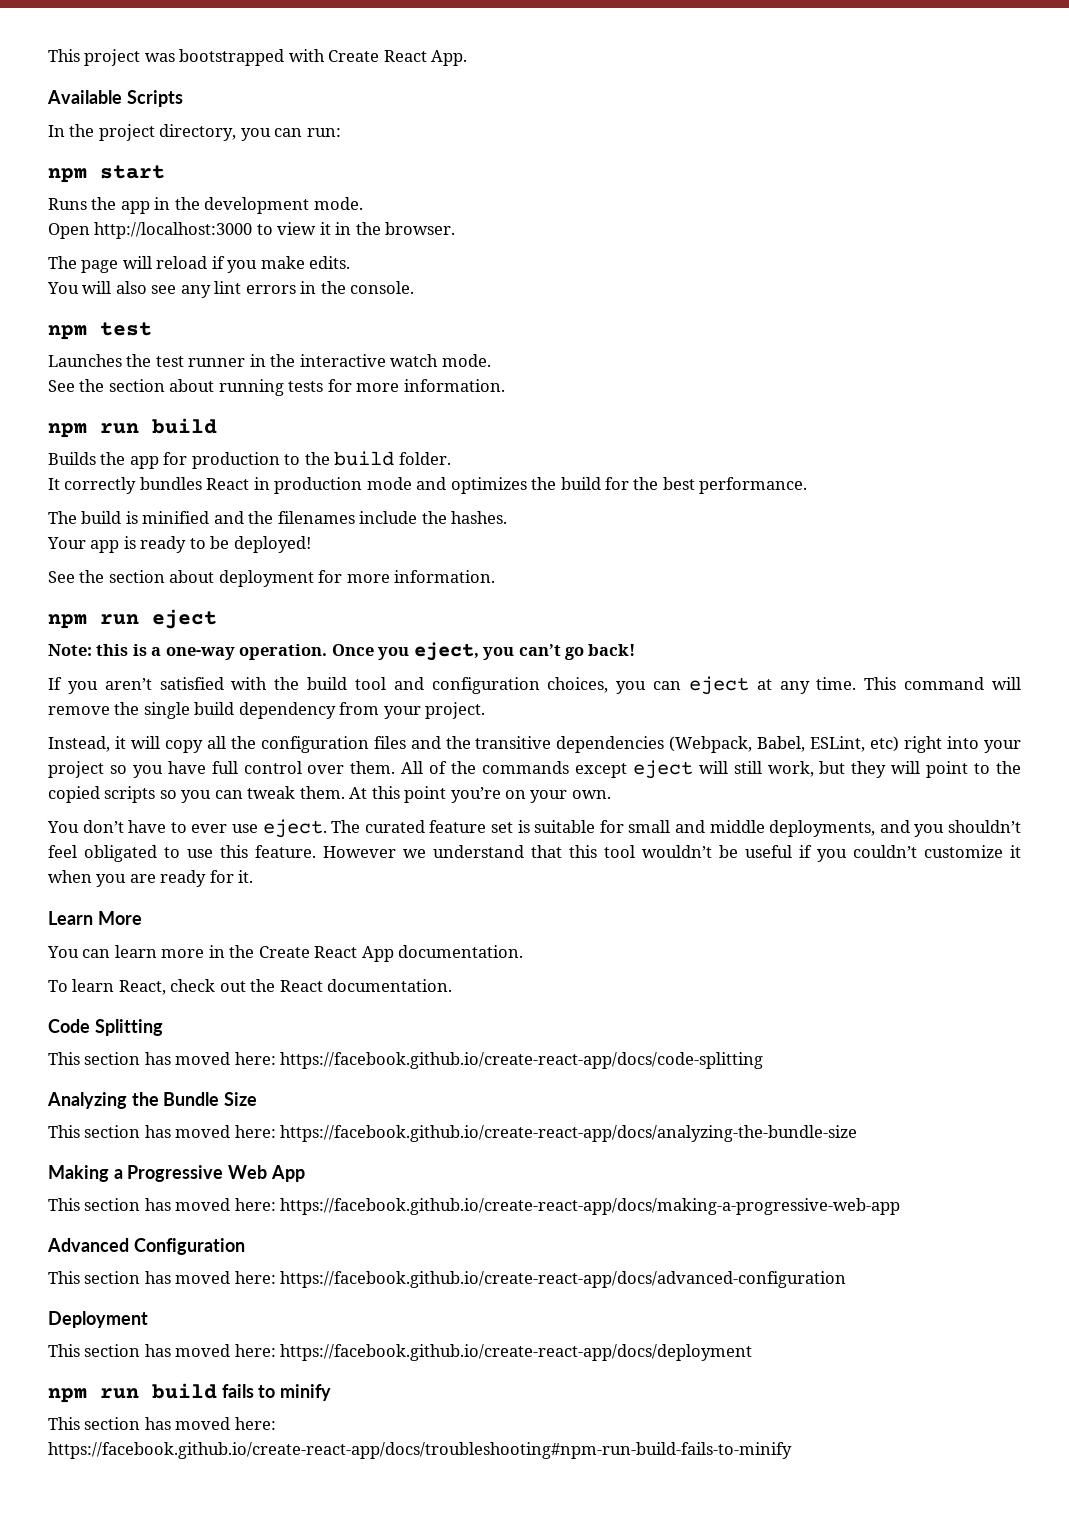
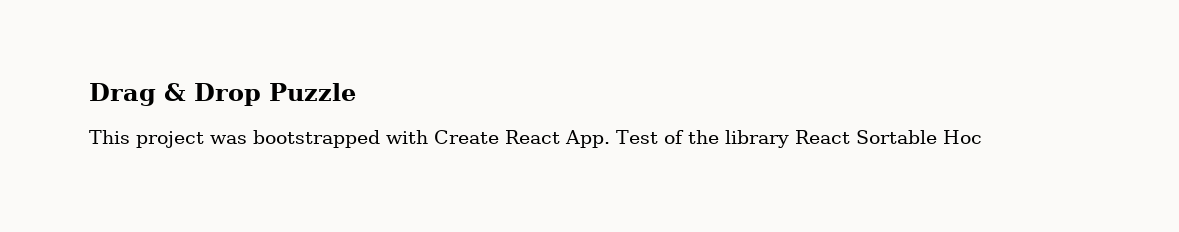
+ Drag & Drop Puzzle
- This project was bootstrapped with Create React App.
- Available Scripts
- In the project directory, you can run:
- npm start
- Runs the app in the development mode.
- Open http://localhost:3000 to view it in the browser.
- The page will reload if you make edits.
- You will also see any lint errors in the console.
- npm test
- Launches the test runner in the interactive watch mode.
- See the section about running tests for more information.
- npm run build
- Builds the app for production to the build folder.
- It correctly bundles React in production mode and optimizes the build for the best performance.
- The build is minified and the filenames include the hashes.
- Your app is ready to be deployed!
- See the section about deployment for more information.
- npm run eject
- Note: this is a one-way operation. Once you eject, you can’t go back!
- If you aren’t satisfied with the build tool and configuration choices, you can eject at any time. This command will remove the single build dependency from your project.
- Instead, it will copy all the configuration files and the transitive dependencies (Webpack, Babel, ESLint, etc) right into your project so you have full control over them. All of the commands except eject will still work, but they will point to the copied scripts so you can tweak them. At this point you’re on your own.
- You don’t have to ever use eject. The curated feature set is suitable for small and middle deployments, and you shouldn’t feel obligated to use this feature. However we understand that this tool wouldn’t be useful if you couldn’t customize it when you are ready for it.
- Learn More
- You can learn more in the Create React App documentation.
- To learn React, check out the React documentation.
- Code Splitting
- This section has moved here: https://facebook.github.io/create-react-app/docs/code-splitting
- Analyzing the Bundle Size
- This section has moved here: https://facebook.github.io/create-react-app/docs/analyzing-the-bundle-size
- Making a Progressive Web App
- This section has moved here: https://facebook.github.io/create-react-app/docs/making-a-progressive-web-app
- Advanced Configuration
- This section has moved here: https://facebook.github.io/create-react-app/docs/advanced-configuration
- Deployment
- This section has moved here: https://facebook.github.io/create-react-app/docs/deployment
- npm run build fails to minify
- This section has moved here: https://facebook.github.io/create-react-app/docs/troubleshooting#npm-run-build-fails-to-minify
+ This project was bootstrapped with Create React App. Test of the library React Sortable Hoc

